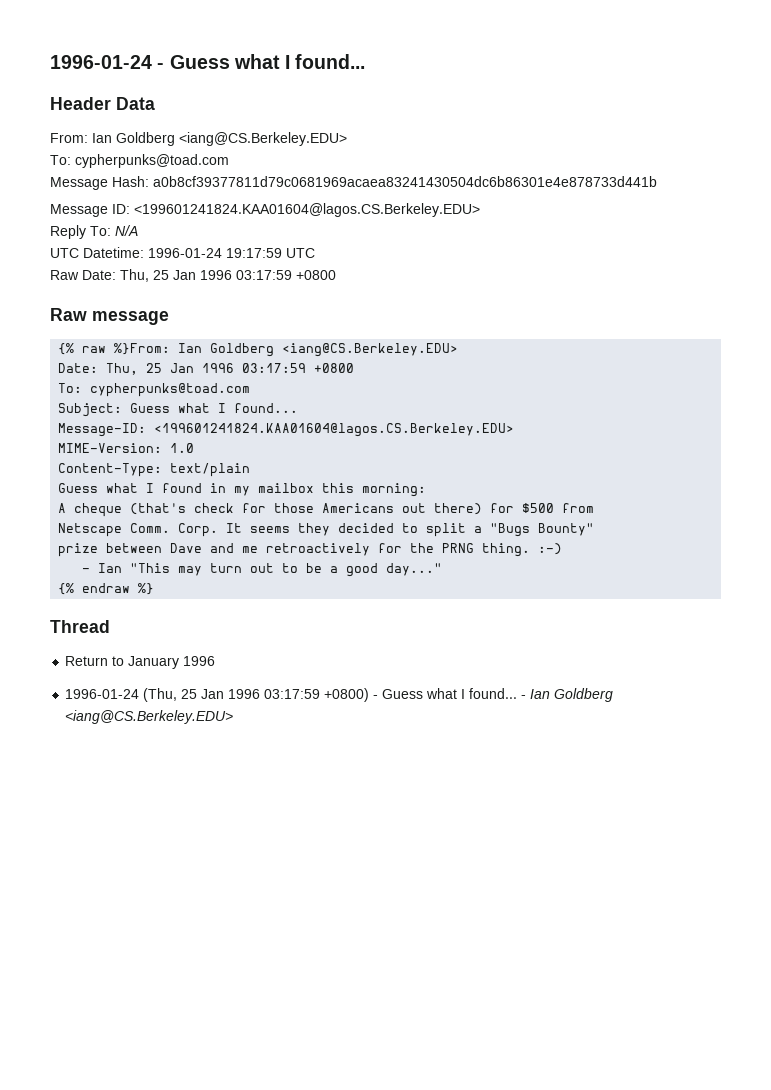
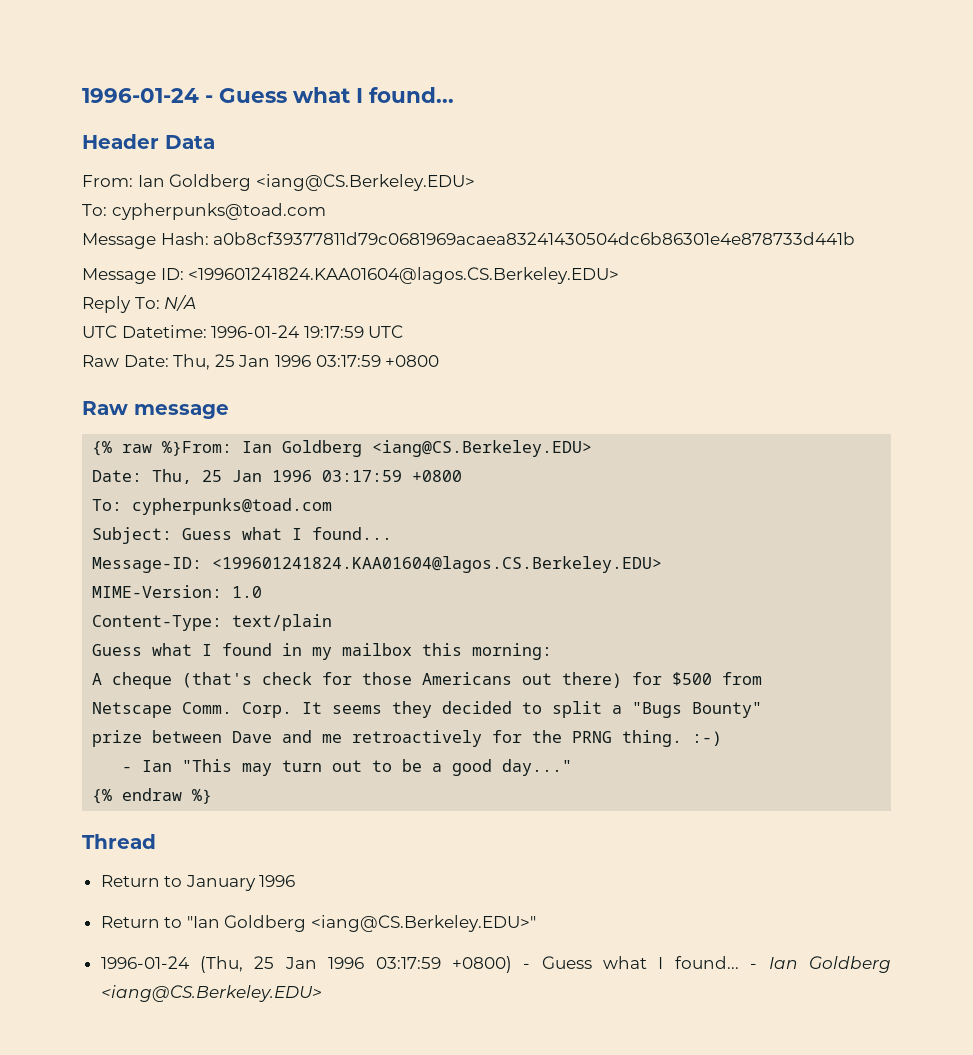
+ Return to "Ian Goldberg <iang@CS.Berkeley.EDU>"

